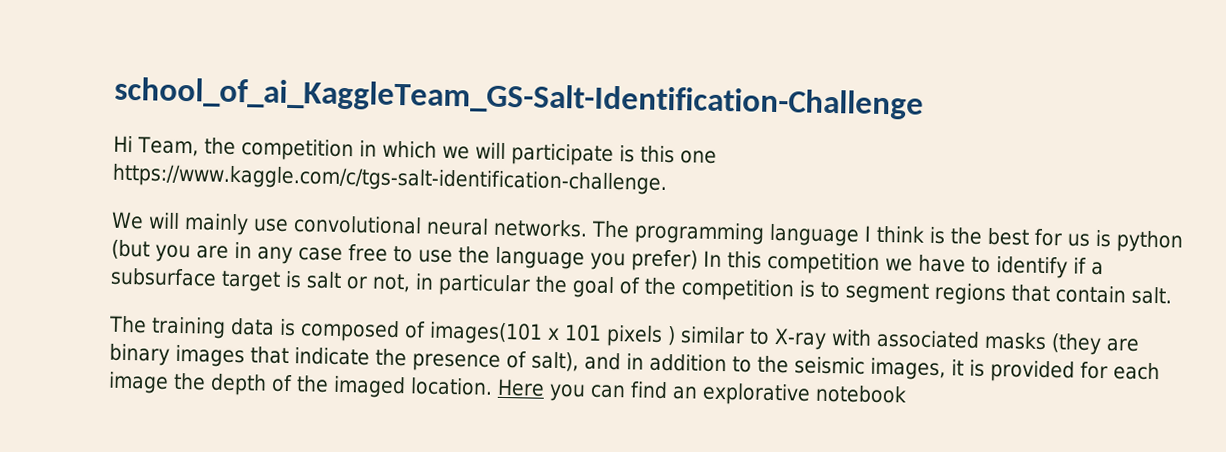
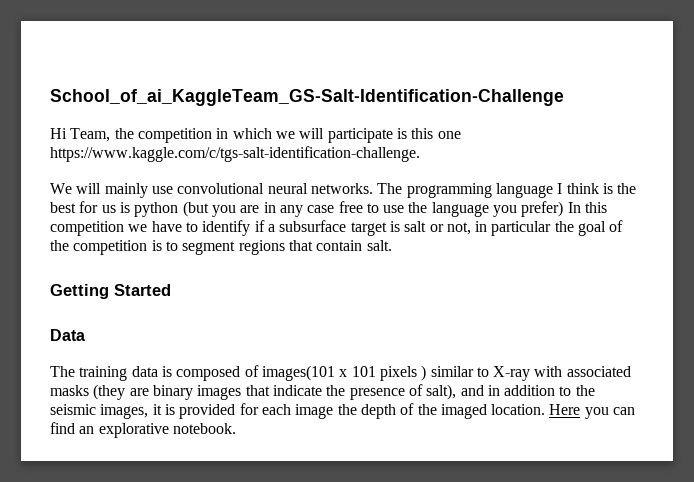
- school_of_ai_KaggleTeam_GS-Salt-Identification-Challenge
+ School_of_ai_KaggleTeam_GS-Salt-Identification-Challenge
+ Getting Started
+ Data
- Here you can find an explorative notebook
+ Here you can find an explorative notebook.

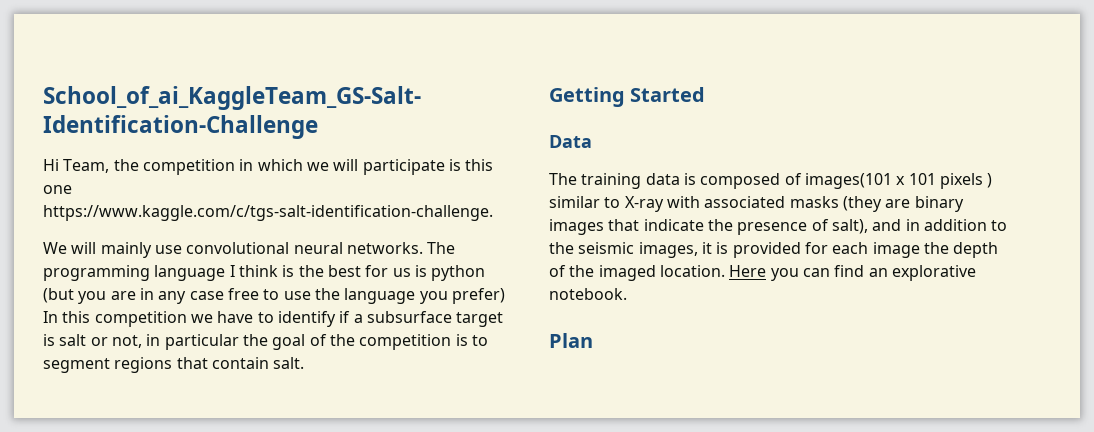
+ Plan

